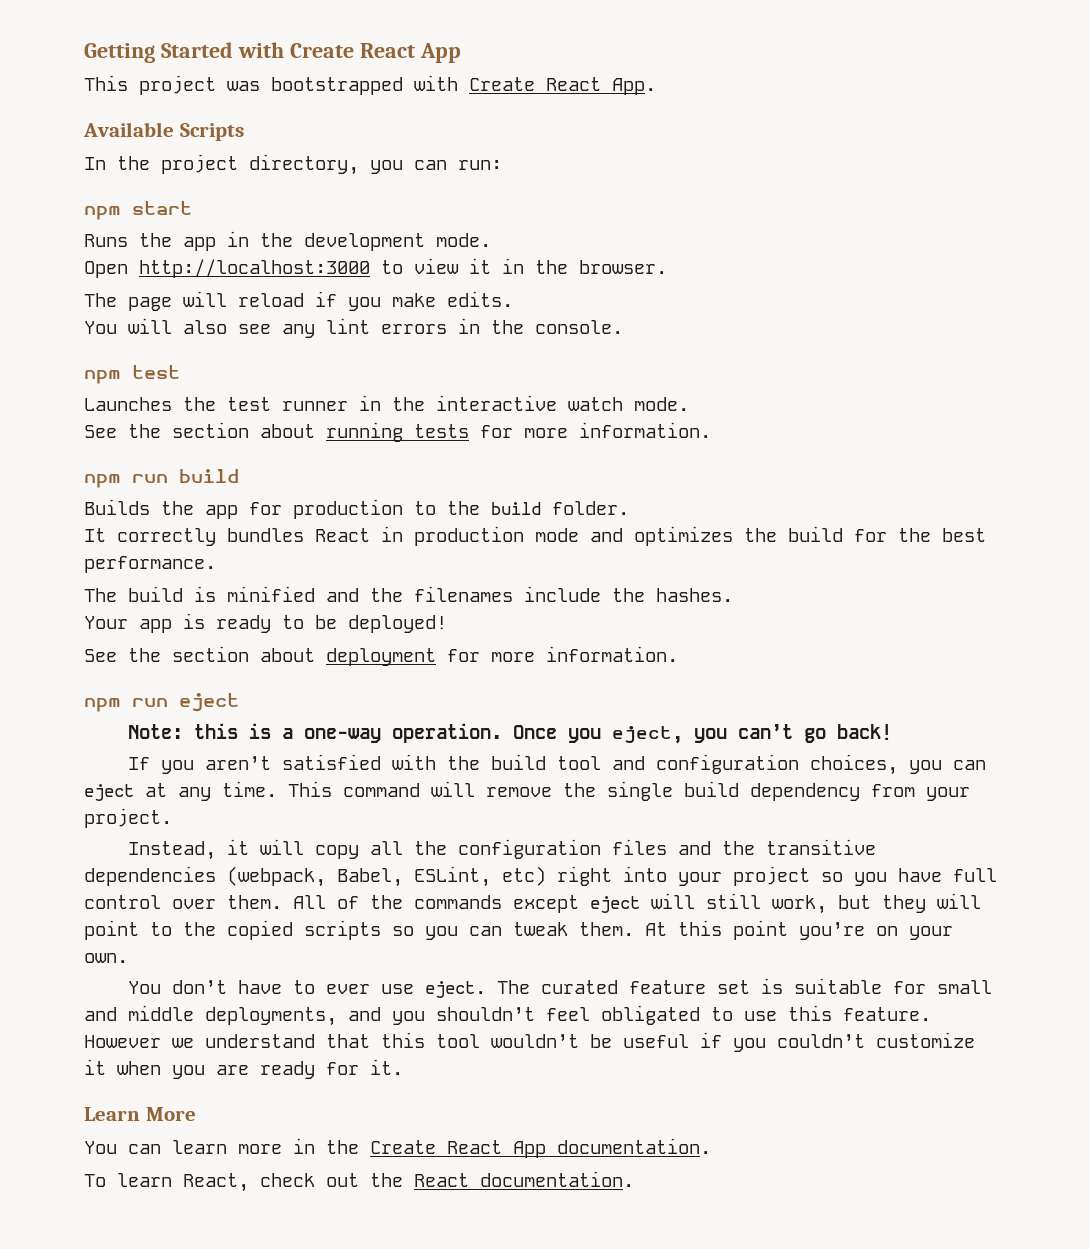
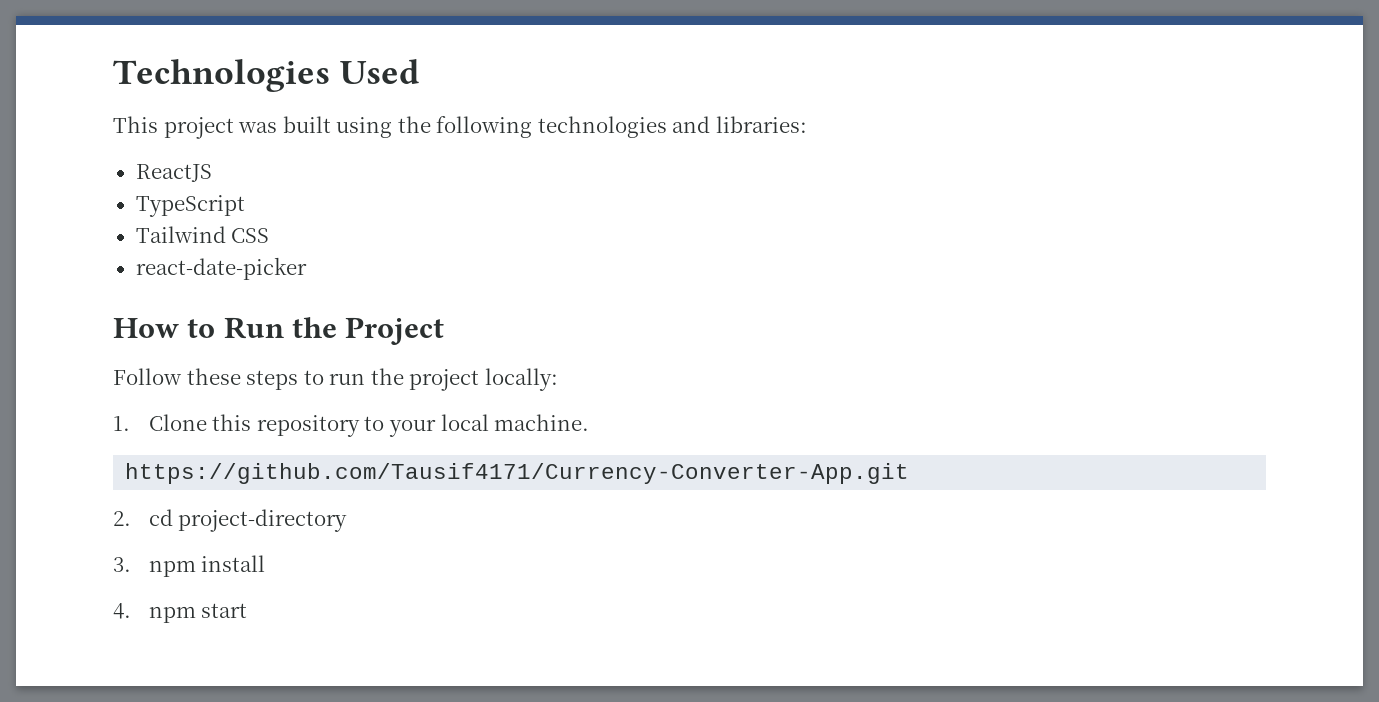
- Getting Started with Create React App
- This project was bootstrapped with Create React App.
- Available Scripts
- In the project directory, you can run:
- npm start
- Runs the app in the development mode.
- Open http://localhost:3000 to view it in the browser.
- The page will reload if you make edits.
- You will also see any lint errors in the console.
- npm test
- Launches the test runner in the interactive watch mode.
- See the section about running tests for more information.
- npm run build
- Builds the app for production to the build folder.
- It correctly bundles React in production mode and optimizes the build for the best performance.
- The build is minified and the filenames include the hashes.
- Your app is ready to be deployed!
- See the section about deployment for more information.
- npm run eject
- Note: this is a one-way operation. Once you eject, you can’t go back!
- If you aren’t satisfied with the build tool and configuration choices, you can eject at any time. This command will remove the single build dependency from your project.
- Instead, it will copy all the configuration files and the transitive dependencies (webpack, Babel, ESLint, etc) right into your project so you have full control over them. All of the commands except eject will still work, but they will point to the copied scripts so you can tweak them. At this point you’re on your own.
- You don’t have to ever use eject. The curated feature set is suitable for small and middle deployments, and you shouldn’t feel obligated to use this feature. However we understand that this tool wouldn’t be useful if you couldn’t customize it when you are ready for it.
- Learn More
- You can learn more in the Create React App documentation.
- To learn React, check out the React documentation.
+ Technologies Used
+ This project was built using the following technologies and libraries:
+ ReactJS
+ TypeScript
+ Tailwind CSS
+ react-date-picker
+ How to Run the Project
+ Follow these steps to run the project locally:
+ 1. Clone this repository to your local machine.
+ https://github.com/Tausif4171/Currency-Converter-App.git
+ 2. cd project-directory
+ 3. npm install
+ 4. npm start

